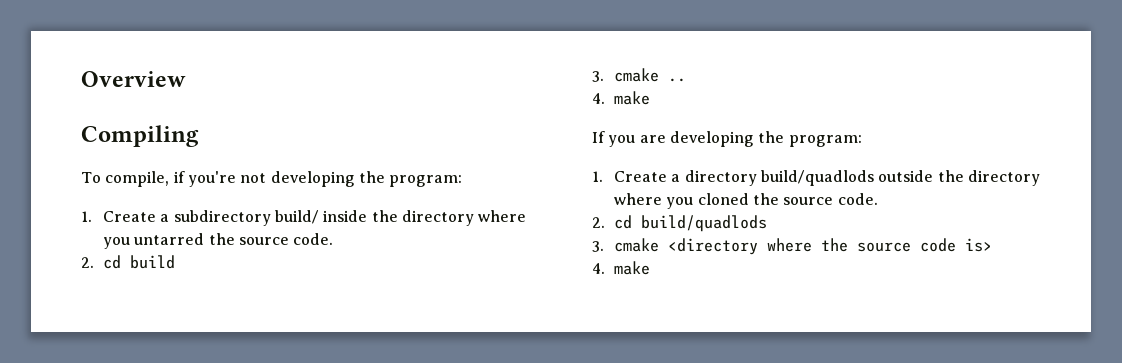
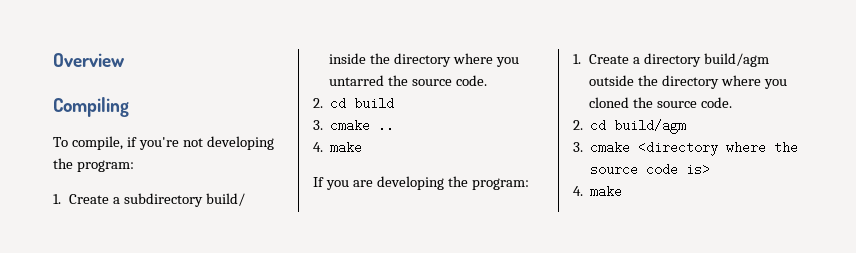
- 1. Create a directory build/quadlods outside the directory where you cloned the source code.
+ 1. Create a directory build/agm outside the directory where you cloned the source code.
- 2. cd build/quadlods
+ 2. cd build/agm

